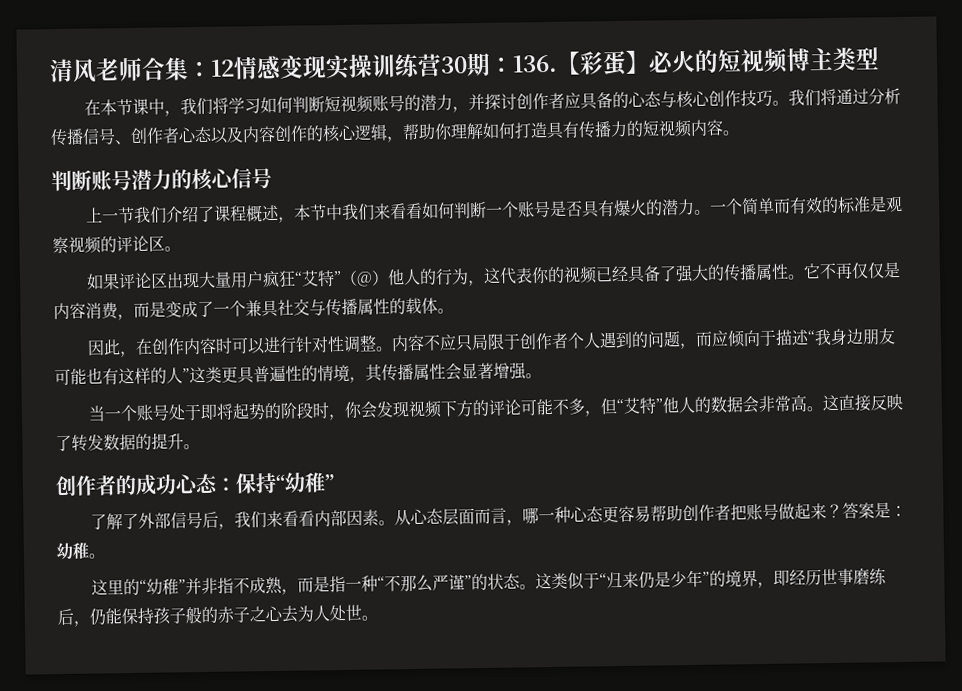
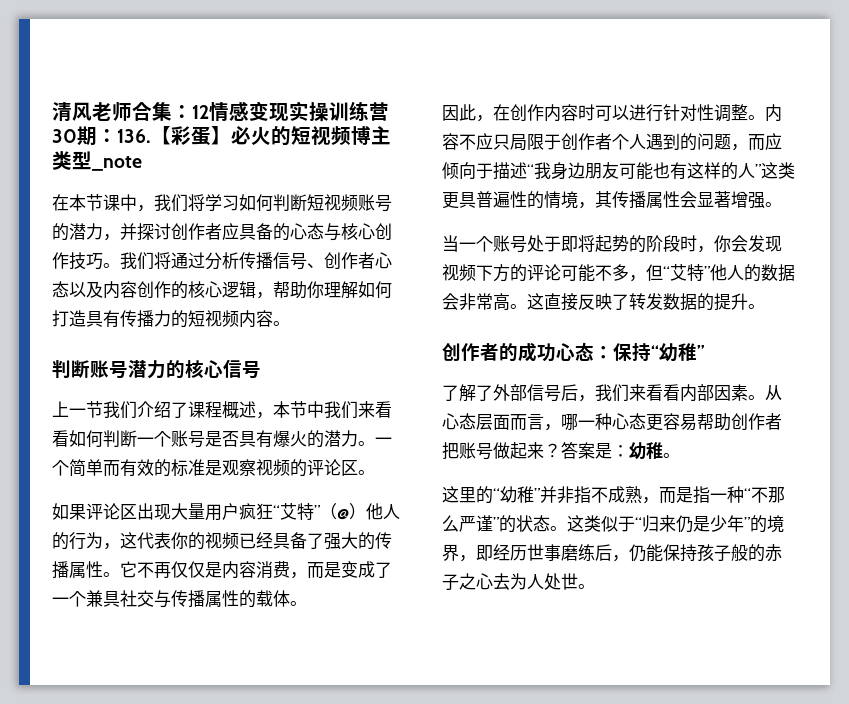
- 清风老师合集：12情感变现实操训练营30期：136.【彩蛋】必火的短视频博主类型
+ 清风老师合集：12情感变现实操训练营30期：136.【彩蛋】必火的短视频博主类型_note

